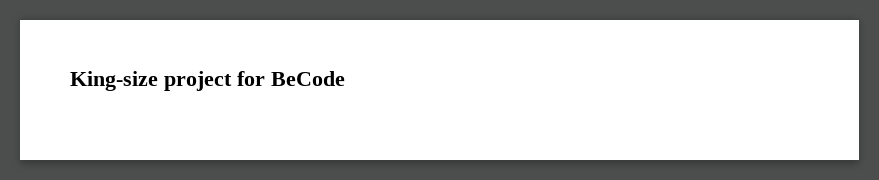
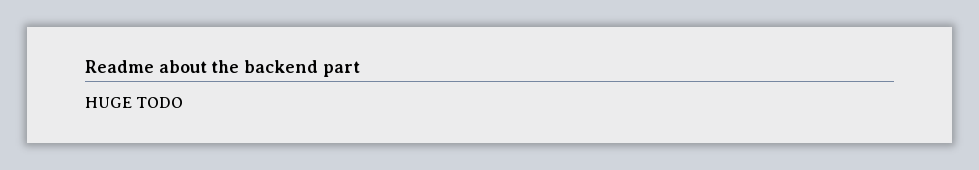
- King-size project for BeCode
+ Readme about the backend part
+ HUGE TODO

